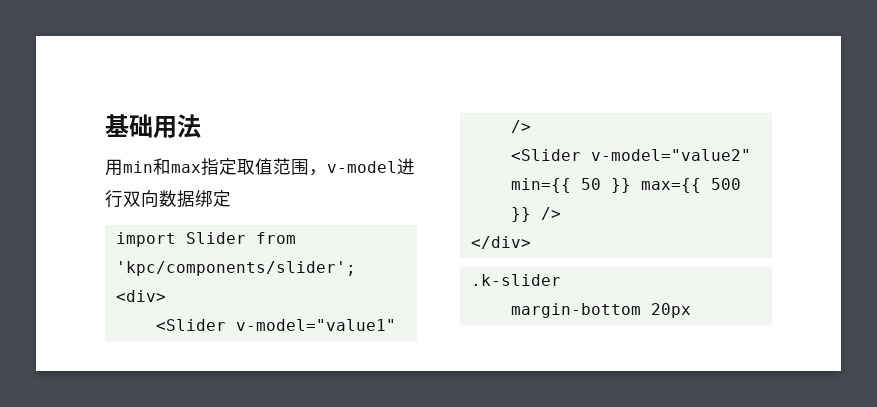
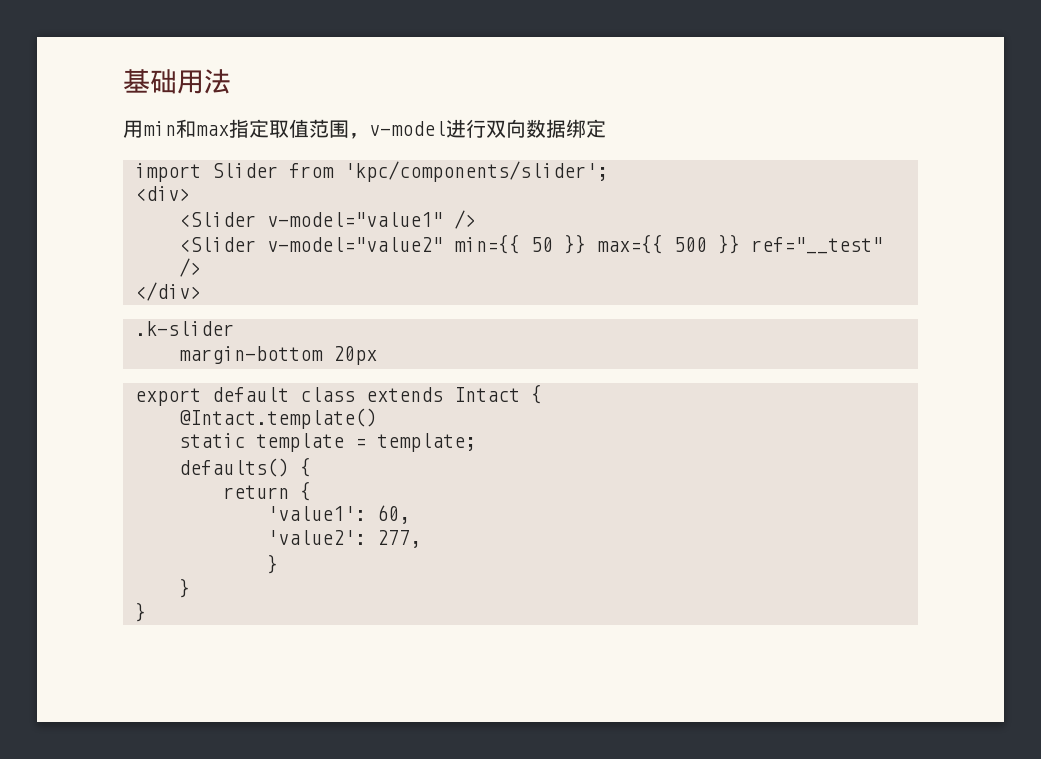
- <Slider v-model="value2" min={{ 50 }} max={{ 500 }} />
+ <Slider v-model="value2" min={{ 50 }} max={{ 500 }} ref="__test" />
+ export default class extends Intact {
+ @Intact.template()
+ static template = template;
+ defaults() {
+ return {
+ 'value1': 60,
+ 'value2': 277,
+ }
+ }
+ }

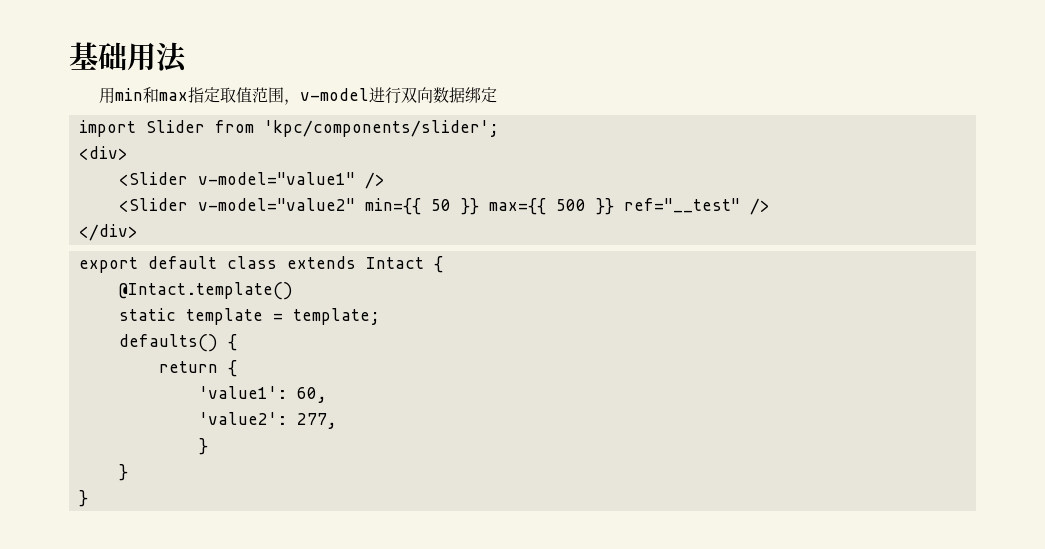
- .k-slider
- margin-bottom 20px

